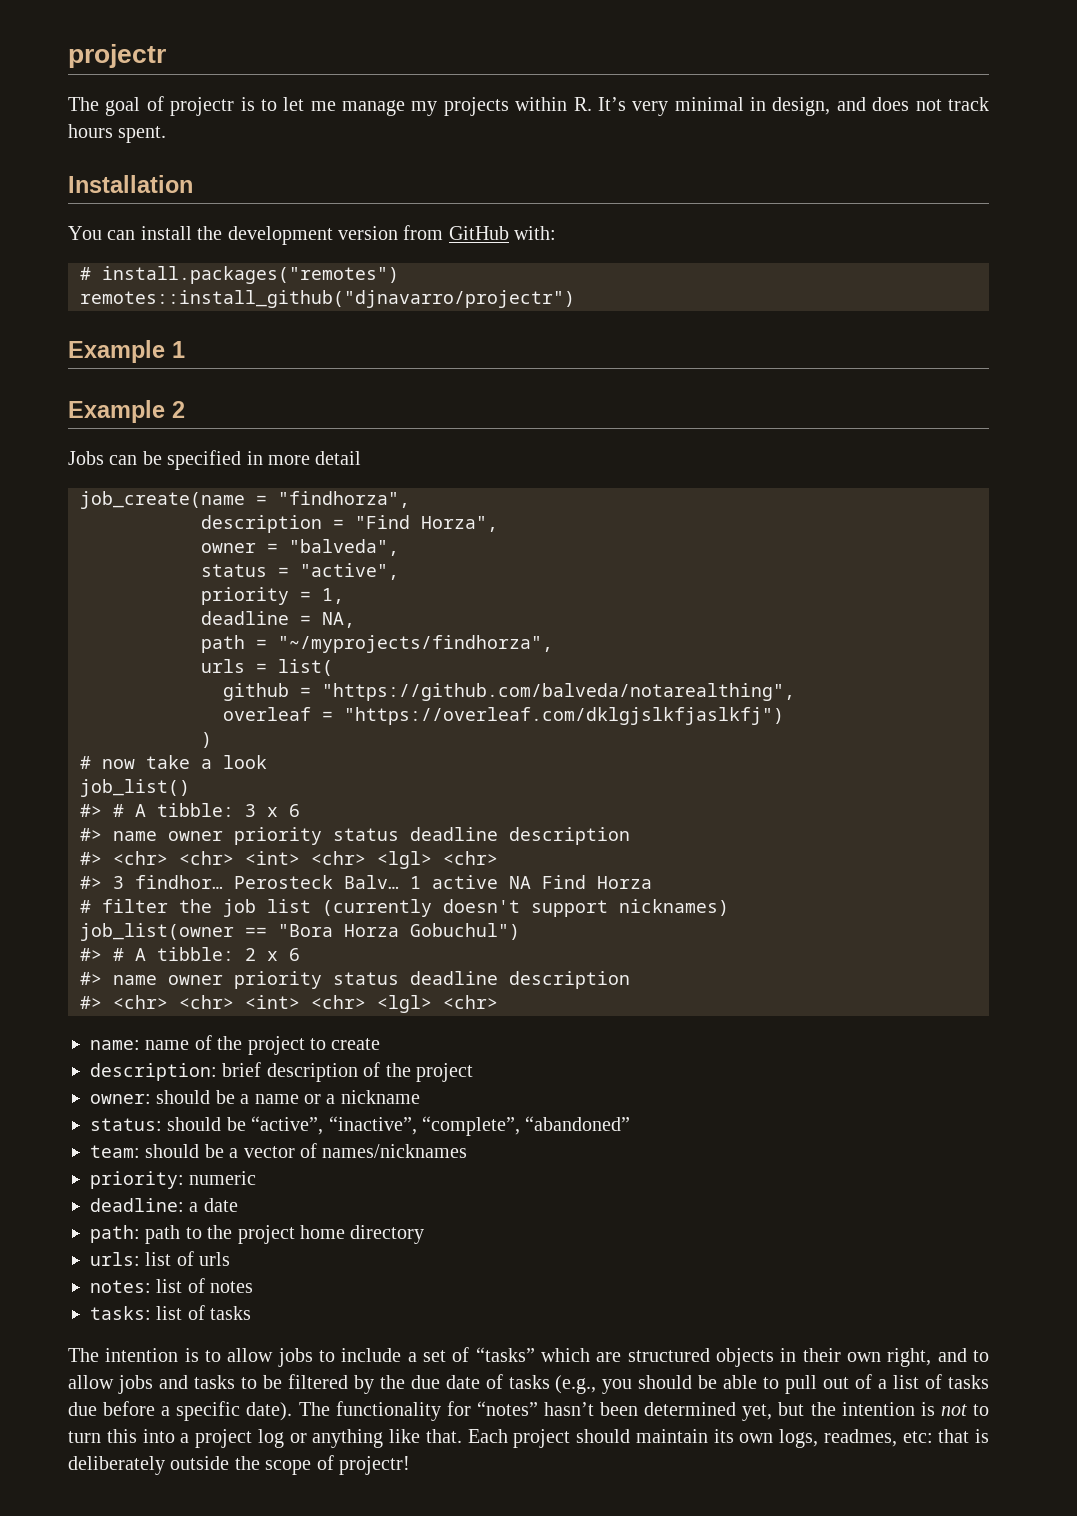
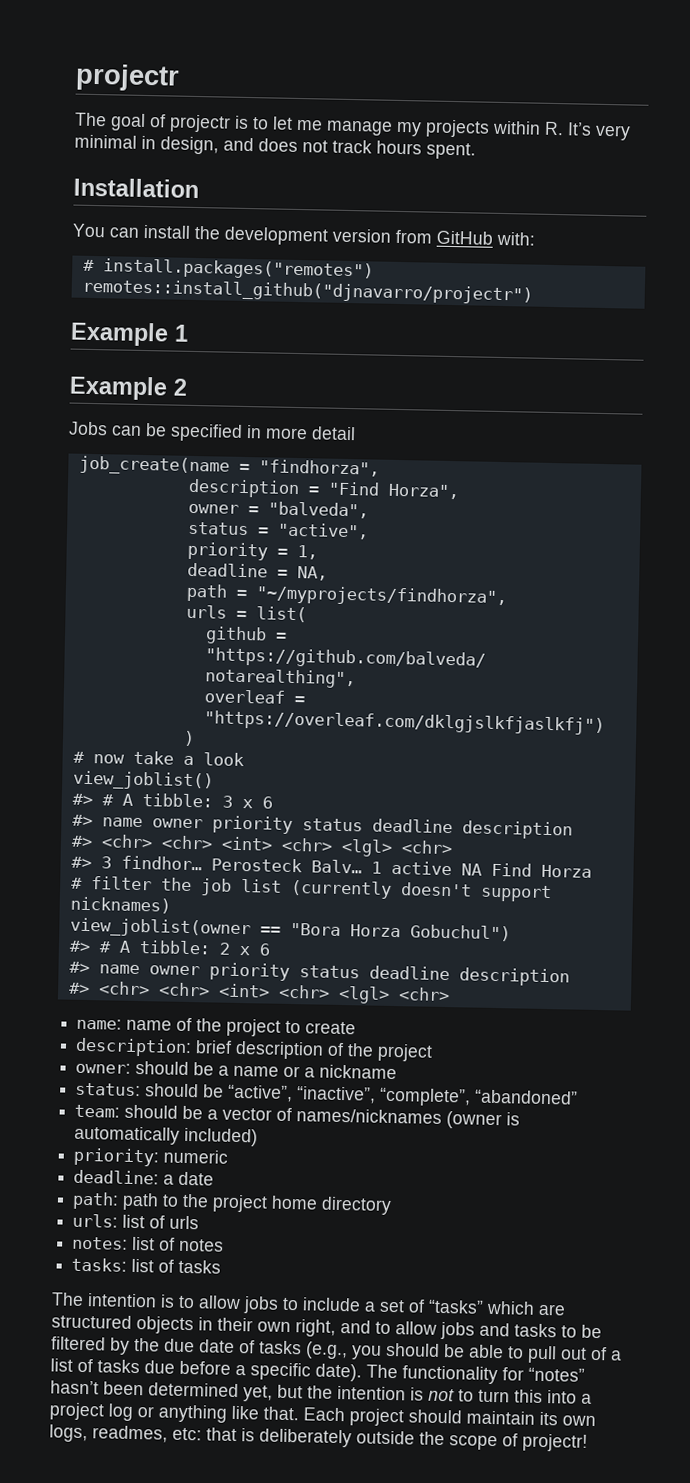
- job_list()
+ view_joblist()
- job_list(owner == "Bora Horza Gobuchul")
+ view_joblist(owner == "Bora Horza Gobuchul")
- team: should be a vector of names/nicknames
+ team: should be a vector of names/nicknames (owner is automatically included)

